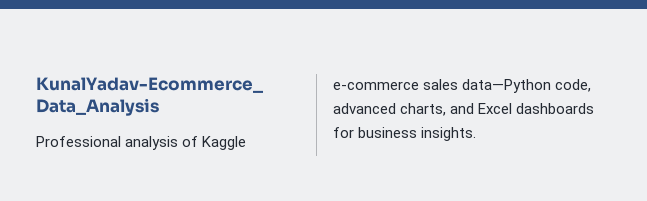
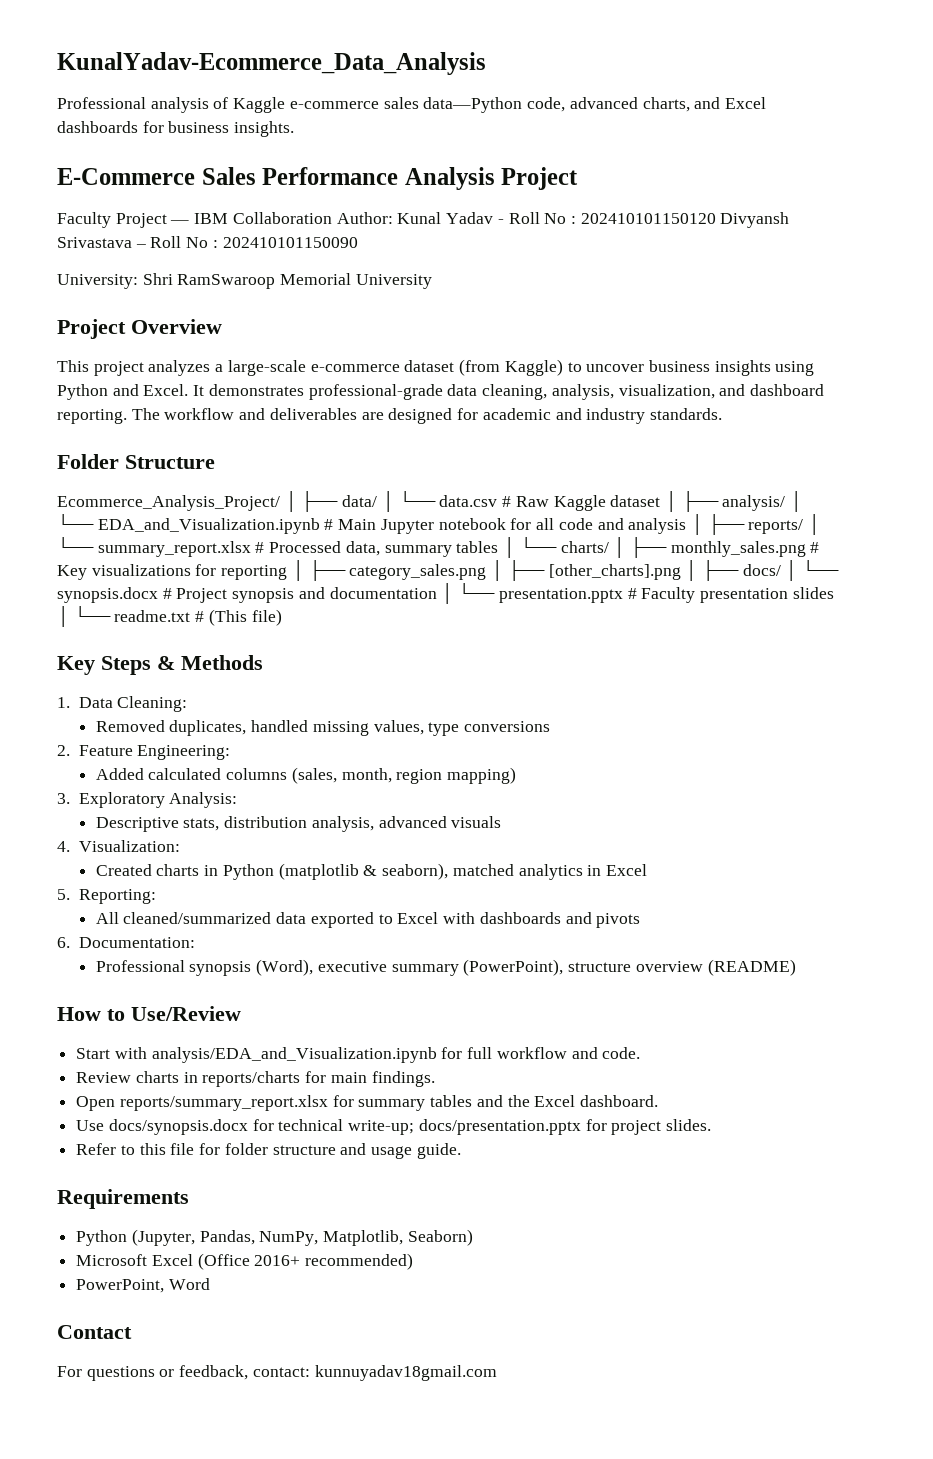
+ E-Commerce Sales Performance Analysis Project
+ Faculty Project — IBM Collaboration Author: Kunal Yadav - Roll No : 202410101150120 Divyansh Srivastava – Roll No : 202410101150090
+ University: Shri RamSwaroop Memorial University
+ Project Overview
+ This project analyzes a large-scale e-commerce dataset (from Kaggle) to uncover business insights using Python and Excel. It demonstrates professional-grade data cleaning, analysis, visualization, and dashboard reporting. The workflow and deliverables are designed for academic and industry standards.
+ Folder Structure
+ Ecommerce_Analysis_Project/ │ ├── data/ │ └── data.csv # Raw Kaggle dataset │ ├── analysis/ │ └── EDA_and_Visualization.ipynb # Main Jupyter notebook for all code and analysis │ ├── reports/ │ └── summary_report.xlsx # Processed data, summary tables │ └── charts/ │ ├── monthly_sales.png # Key visualizations for reporting │ ├── category_sales.png │ ├── [other_charts].png │ ├── docs/ │ └── synopsis.docx # Project synopsis and documentation │ └── presentation.pptx # Faculty presentation slides │ └── readme.txt # (This file)
+ Key Steps & Methods
+ 1. Data Cleaning:
+ Removed duplicates, handled missing values, type conversions
+ 2. Feature Engineering:
+ Added calculated columns (sales, month, region mapping)
+ 3. Exploratory Analysis:
+ Descriptive stats, distribution analysis, advanced visuals
+ 4. Visualization:
+ Created charts in Python (matplotlib & seaborn), matched analytics in Excel
+ 5. Reporting:
+ All cleaned/summarized data exported to Excel with dashboards and pivots
+ 6. Documentation:
+ Professional synopsis (Word), executive summary (PowerPoint), structure overview (README)
+ How to Use/Review
+ Start with analysis/EDA_and_Visualization.ipynb for full workflow and code.
+ Review charts in reports/charts for main findings.
+ Open reports/summary_report.xlsx for summary tables and the Excel dashboard.
+ Use docs/synopsis.docx for technical write-up; docs/presentation.pptx for project slides.
+ Refer to this file for folder structure and usage guide.
+ Requirements
+ Python (Jupyter, Pandas, NumPy, Matplotlib, Seaborn)
+ Microsoft Excel (Office 2016+ recommended)
+ PowerPoint, Word
+ Contact
+ For questions or feedback, contact: kunnuyadav18gmail.com

